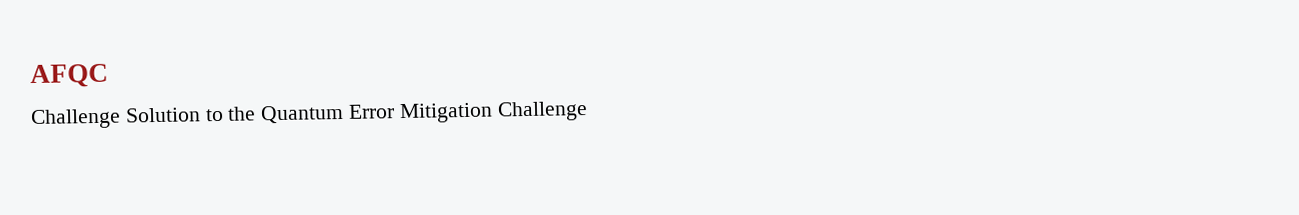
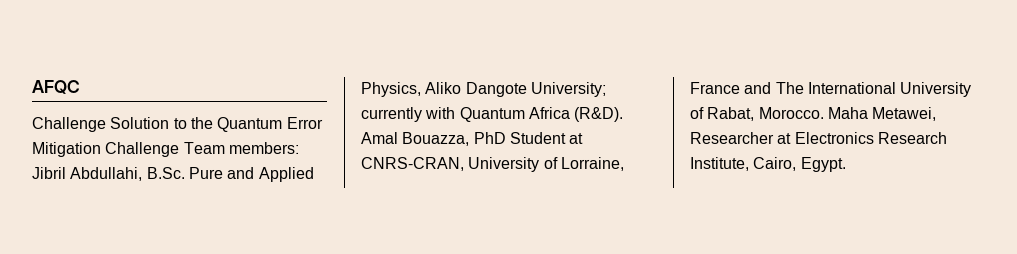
- Challenge Solution to the Quantum Error Mitigation Challenge
+ Challenge Solution to the Quantum Error Mitigation Challenge Team members: Jibril Abdullahi, B.Sc. Pure and Applied Physics, Aliko Dangote University; currently with Quantum Africa (R&D). Amal Bouazza, PhD Student at CNRS-CRAN, University of Lorraine, France and The International University of Rabat, Morocco. Maha Metawei, Researcher at Electronics Research Institute, Cairo, Egypt.

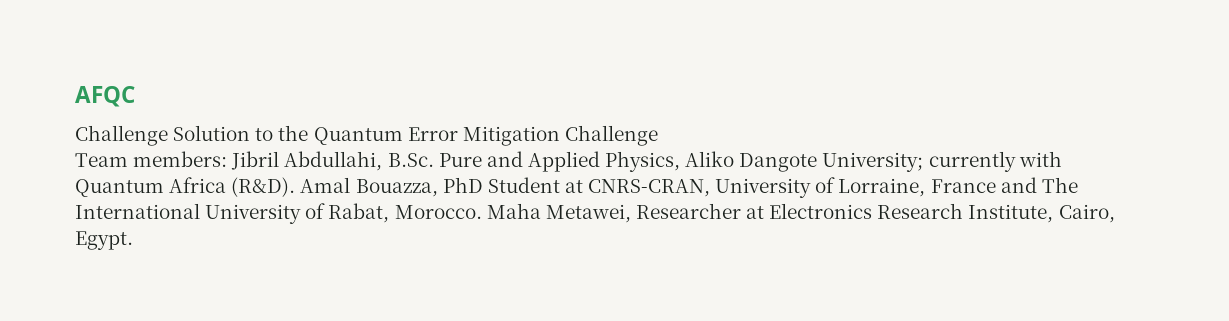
- Challenge Solution to the Quantum Error Mitigation Challenge Team members: Jibril Abdullahi, B.Sc. Pure and Applied Physics, Aliko Dangote University; currently with Quantum Africa (R&D).
+ Challenge Solution to the Quantum Error Mitigation Challenge
+ Team members: Jibril Abdullahi, B.Sc. Pure and Applied Physics, Aliko Dangote University; currently with Quantum Africa (R&D).

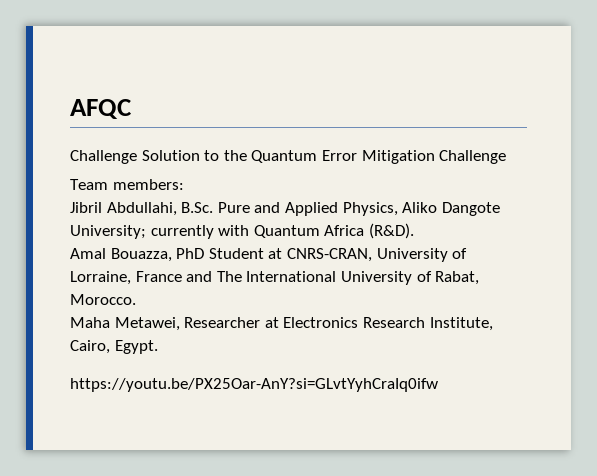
- Team members: Jibril Abdullahi, B.Sc. Pure and Applied Physics, Aliko Dangote University; currently with Quantum Africa (R&D). Amal Bouazza, PhD Student at CNRS-CRAN, University of Lorraine, France and The International University of Rabat, Morocco. Maha Metawei, Researcher at Electronics Research Institute, Cairo, Egypt.
+ Team members:
+ Jibril Abdullahi, B.Sc. Pure and Applied Physics, Aliko Dangote University; currently with Quantum Africa (R&D).
+ Amal Bouazza, PhD Student at CNRS-CRAN, University of Lorraine, France and The International University of Rabat, Morocco.
+ Maha Metawei, Researcher at Electronics Research Institute, Cairo, Egypt.
+ https://youtu.be/PX25Oar-AnY?si=GLvtYyhCraIq0ifw

